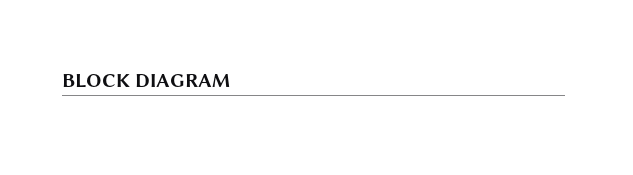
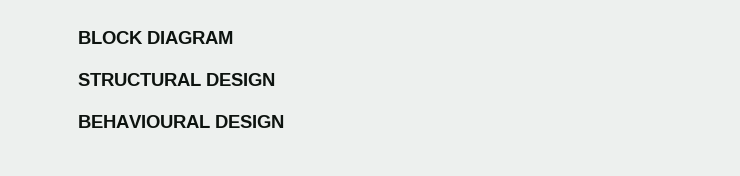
+ STRUCTURAL DESIGN
+ BEHAVIOURAL DESIGN

